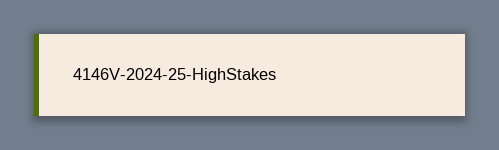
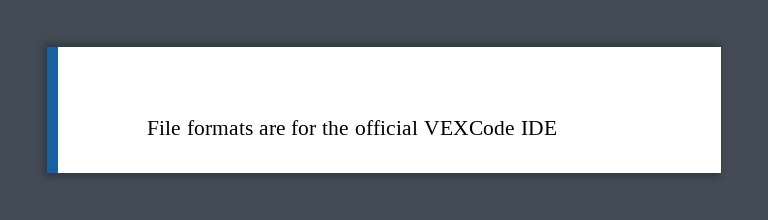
- 4146V-2024-25-HighStakes
+ File formats are for the official VEXCode IDE

